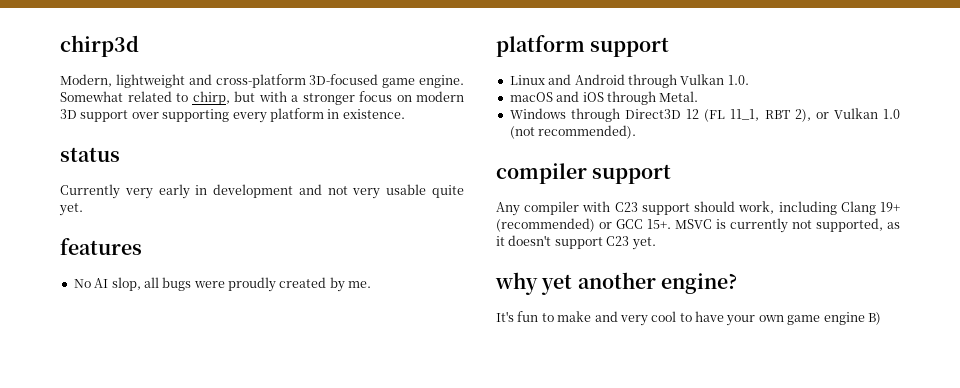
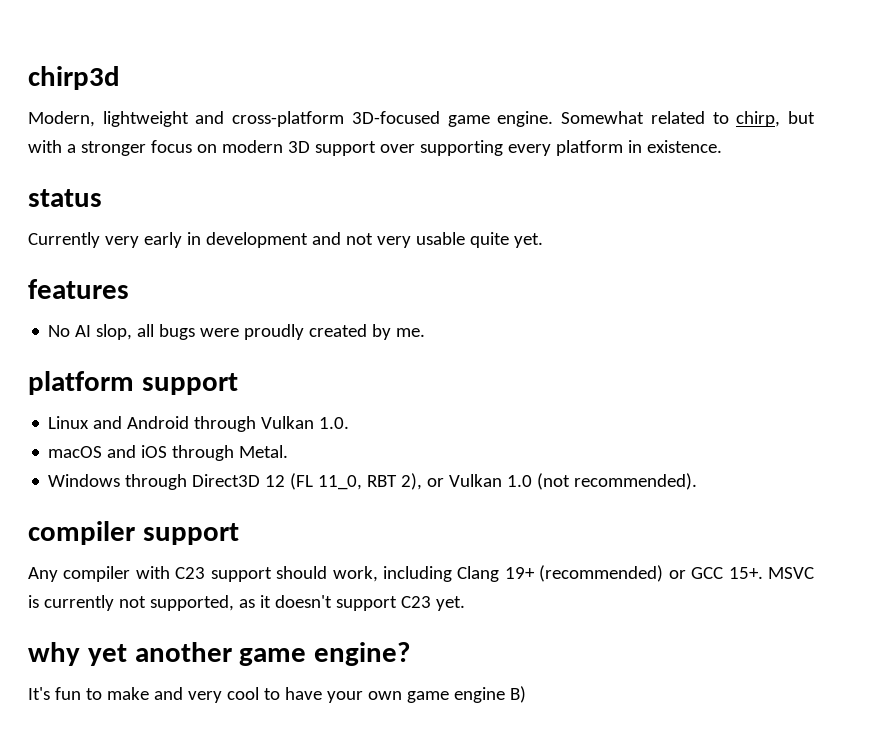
- Windows through Direct3D 12 (FL 11_1, RBT 2), or Vulkan 1.0 (not recommended).
+ Windows through Direct3D 12 (FL 11_0, RBT 2), or Vulkan 1.0 (not recommended).
- why yet another engine?
+ why yet another game engine?

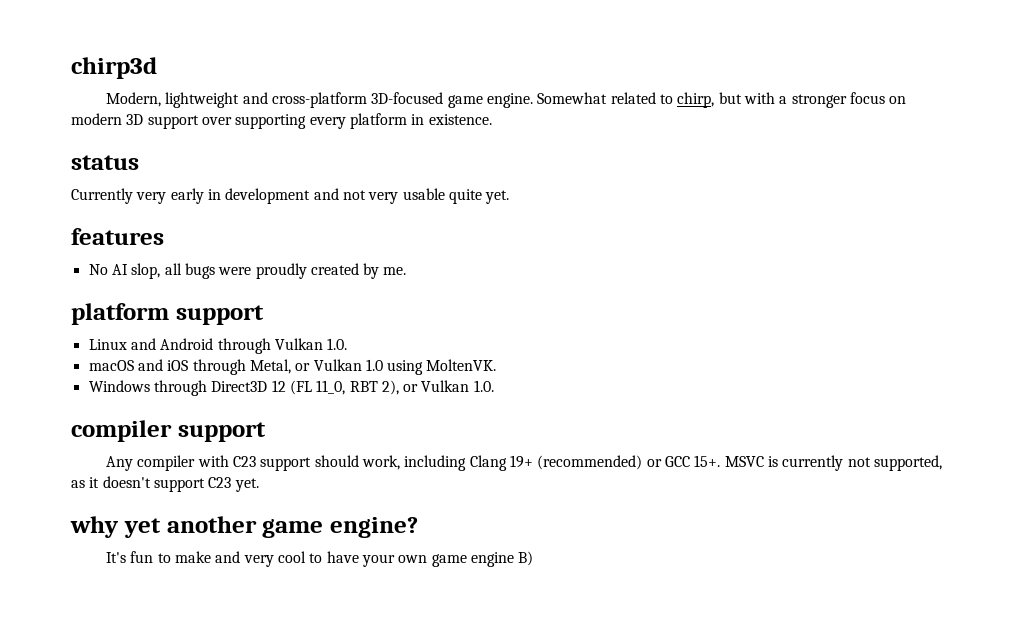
- macOS and iOS through Metal.
+ macOS and iOS through Metal, or Vulkan 1.0 using MoltenVK.
- Windows through Direct3D 12 (FL 11_0, RBT 2), or Vulkan 1.0 (not recommended).
+ Windows through Direct3D 12 (FL 11_0, RBT 2), or Vulkan 1.0.

